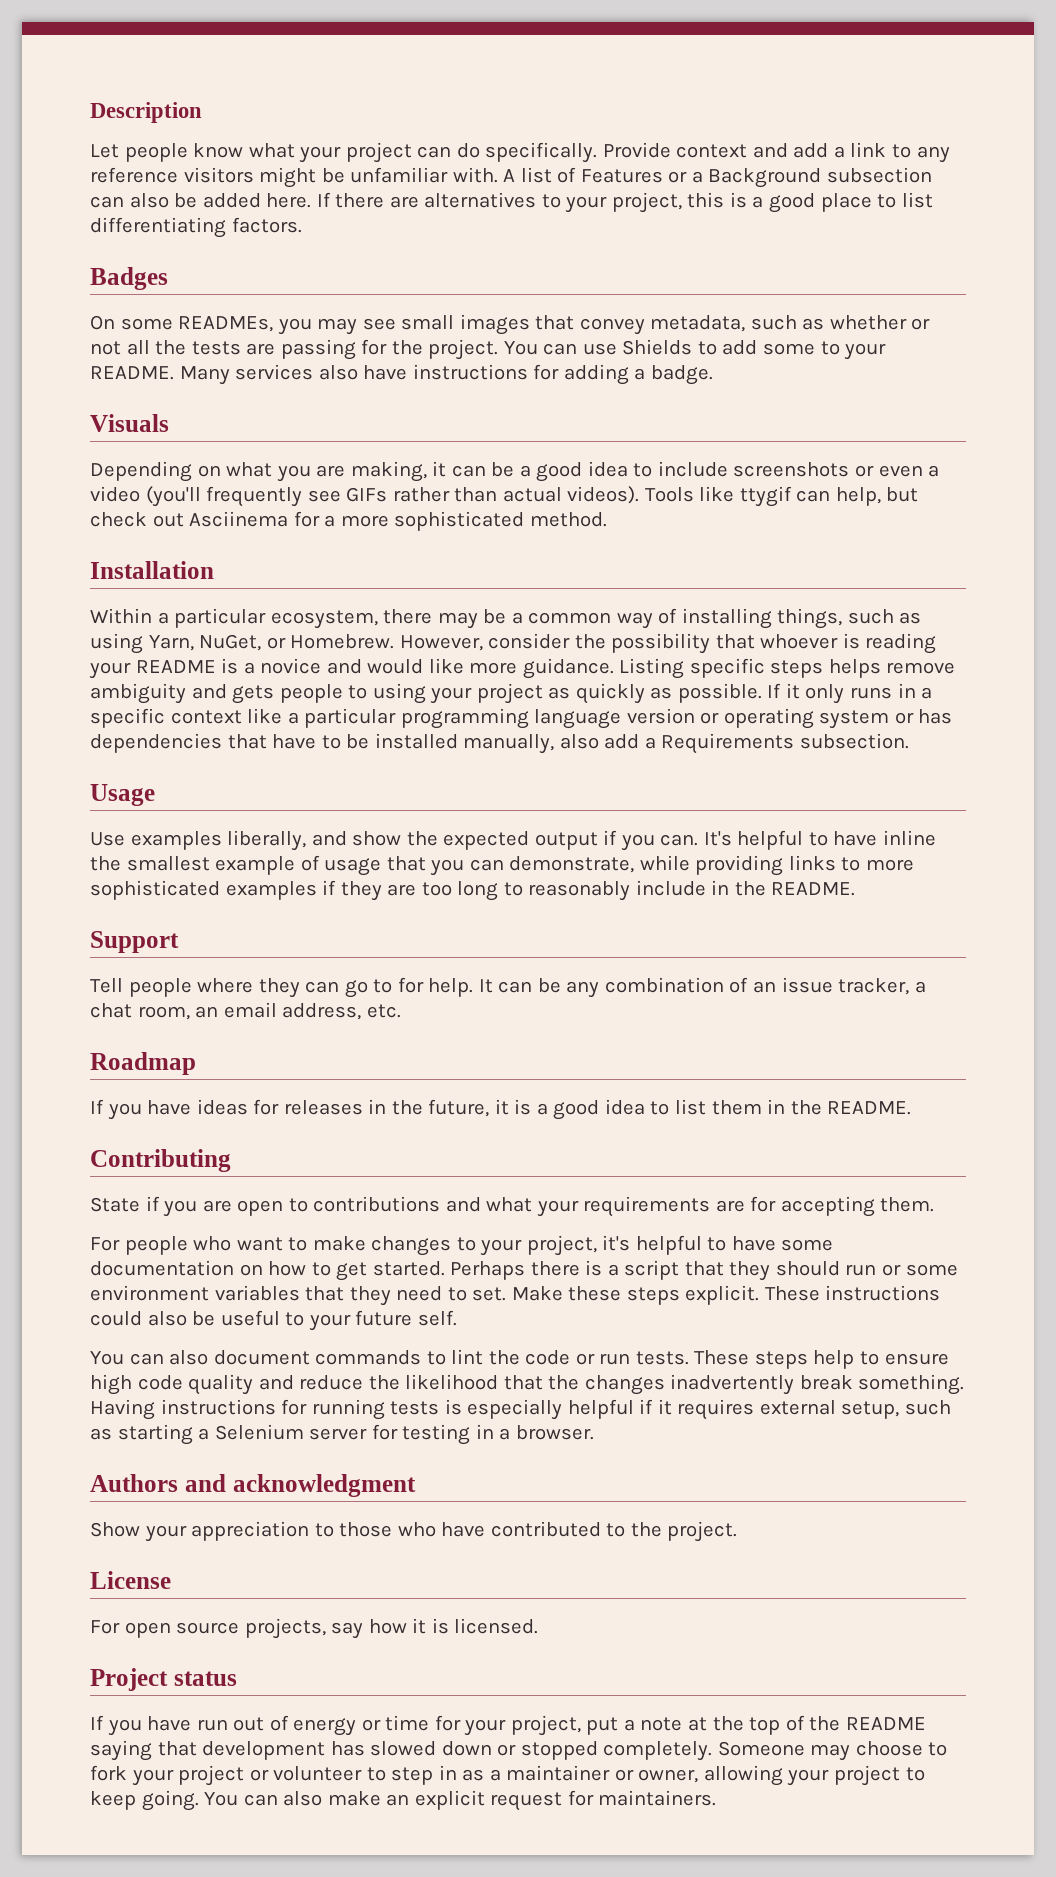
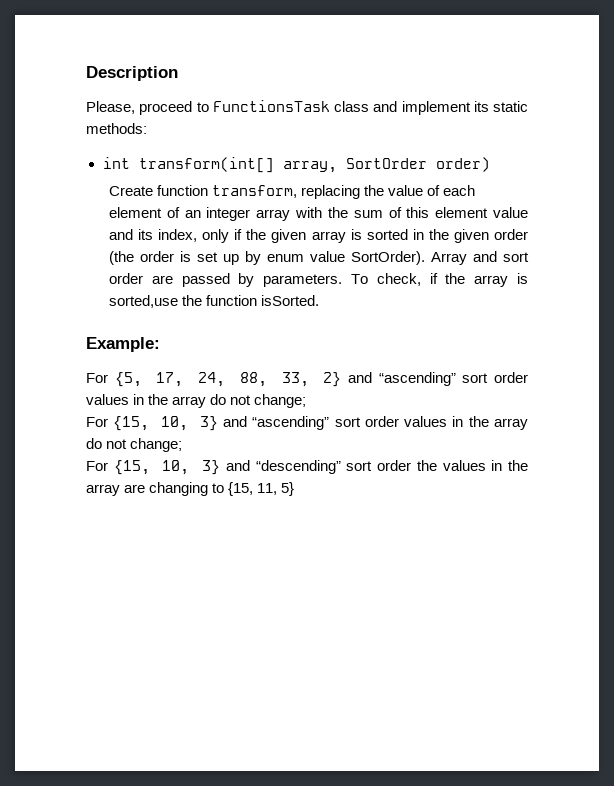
- Let people know what your project can do specifically. Provide context and add a link to any reference visitors might be unfamiliar with. A list of Features or a Background subsection can also be added here. If there are alternatives to your project, this is a good place to list differentiating factors.
- Badges
- On some READMEs, you may see small images that convey metadata, such as whether or not all the tests are passing for the project. You can use Shields to add some to your README. Many services also have instructions for adding a badge.
- Visuals
- Depending on what you are making, it can be a good idea to include screenshots or even a video (you'll frequently see GIFs rather than actual videos). Tools like ttygif can help, but check out Asciinema for a more sophisticated method.
- Installation
- Within a particular ecosystem, there may be a common way of installing things, such as using Yarn, NuGet, or Homebrew. However, consider the possibility that whoever is reading your README is a novice and would like more guidance. Listing specific steps helps remove ambiguity and gets people to using your project as quickly as possible. If it only runs in a specific context like a particular programming language version or operating system or has dependencies that have to be installed manually, also add a Requirements subsection.
- Usage
- Use examples liberally, and show the expected output if you can. It's helpful to have inline the smallest example of usage that you can demonstrate, while providing links to more sophisticated examples if they are too long to reasonably include in the README.
- Support
- Tell people where they can go to for help. It can be any combination of an issue tracker, a chat room, an email address, etc.
- Roadmap
- If you have ideas for releases in the future, it is a good idea to list them in the README.
- Contributing
- State if you are open to contributions and what your requirements are for accepting them.
- For people who want to make changes to your project, it's helpful to have some documentation on how to get started. Perhaps there is a script that they should run or some environment variables that they need to set. Make these steps explicit. These instructions could also be useful to your future self.
- You can also document commands to lint the code or run tests. These steps help to ensure high code quality and reduce the likelihood that the changes inadvertently break something. Having instructions for running tests is especially helpful if it requires external setup, such as starting a Selenium server for testing in a browser.
- Authors and acknowledgment
- Show your appreciation to those who have contributed to the project.
- License
- For open source projects, say how it is licensed.
- Project status
- If you have run out of energy or time for your project, put a note at the top of the README saying that development has slowed down or stopped completely. Someone may choose to fork your project or volunteer to step in as a maintainer or owner, allowing your project to keep going. You can also make an explicit request for maintainers.
+ Please, proceed to FunctionsTask class and implement its static methods:
+ int transform(int[] array, SortOrder order)
+ Create function transform, replacing the value of each element of an integer array with the sum of this element value and its index, only if the given array is sorted in the given order (the order is set up by enum value SortOrder). Array and sort order are passed by parameters. To check, if the array is sorted,use the function isSorted.
+ Example:
+ For {5, 17, 24, 88, 33, 2} and “ascending” sort order values in the array do not change;
+ For {15, 10, 3} and “ascending” sort order values in the array do not change;
+ For {15, 10, 3} and “descending” sort order the values in the array are changing to {15, 11, 5}

